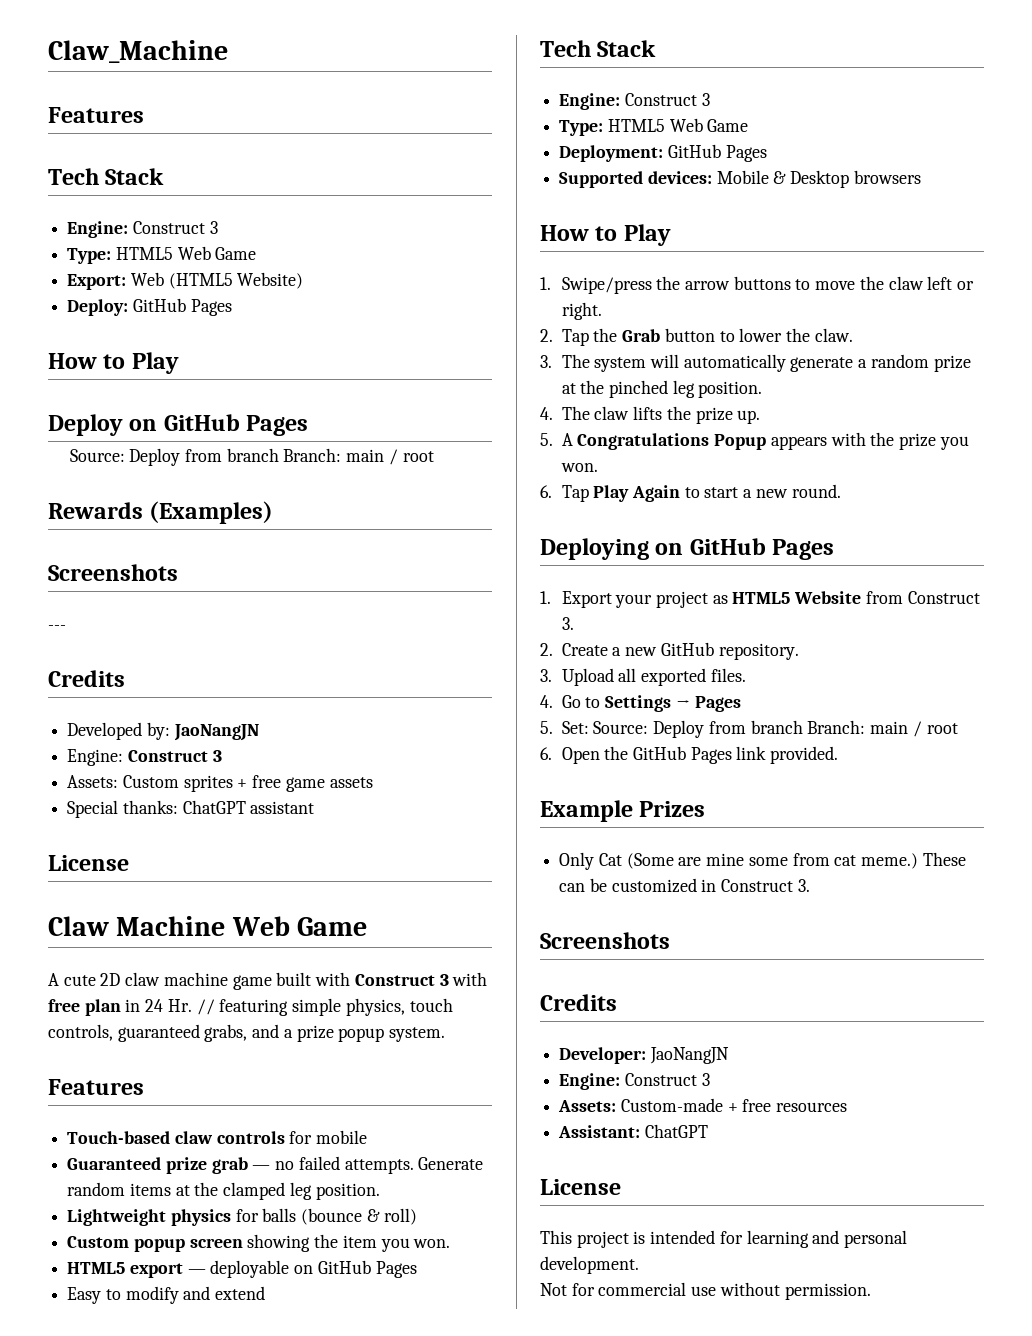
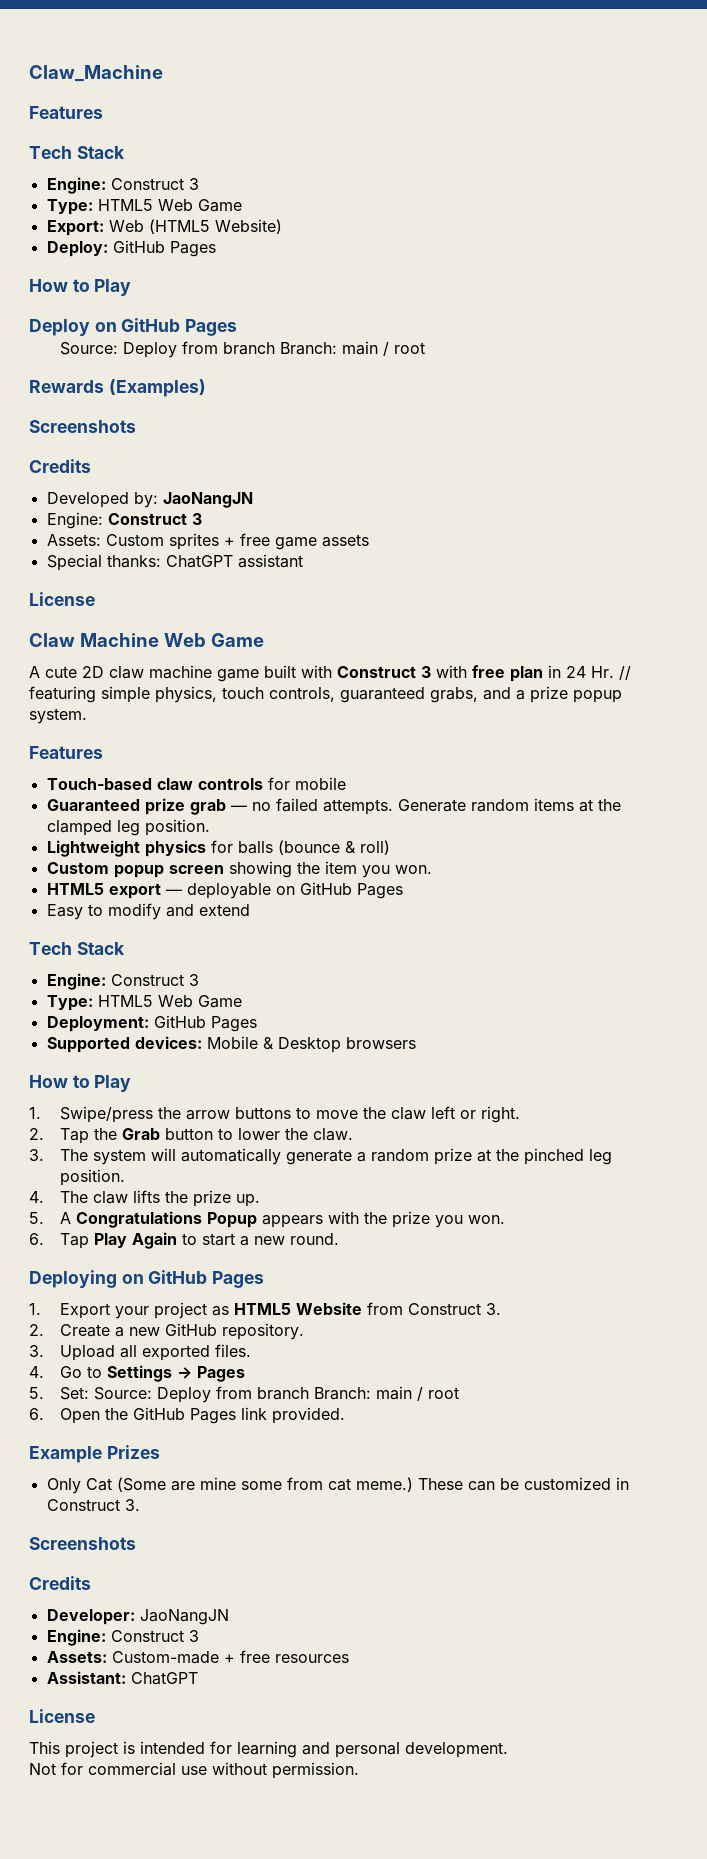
- ---

